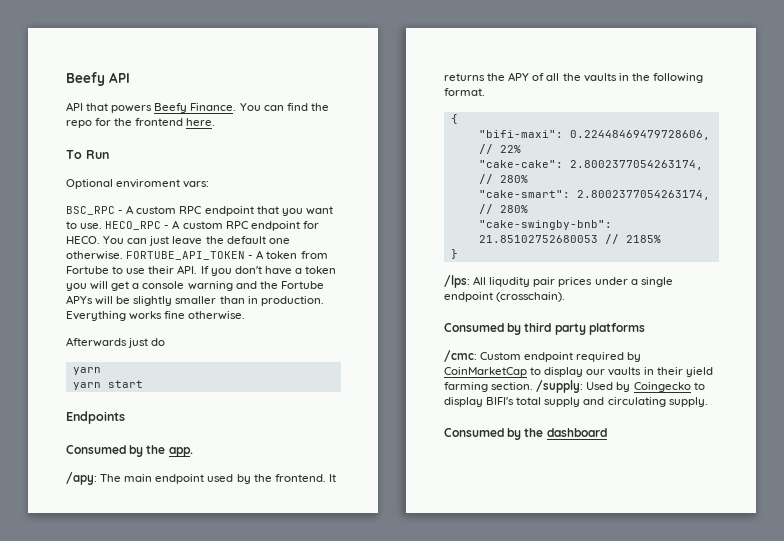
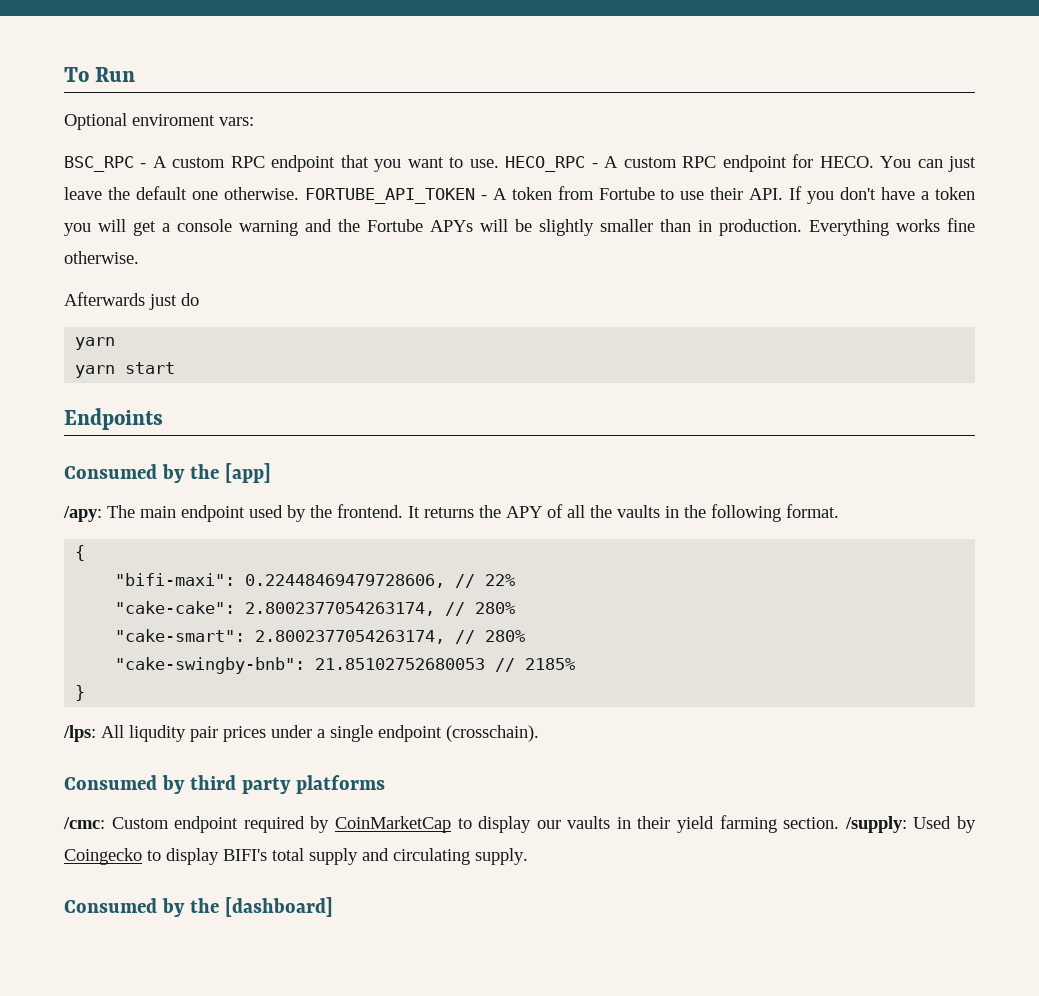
- Beefy API
- API that powers Beefy Finance. You can find the repo for the frontend here.
- Consumed by the app.
+ Consumed by the [app]
- Consumed by the dashboard
+ Consumed by the [dashboard]

